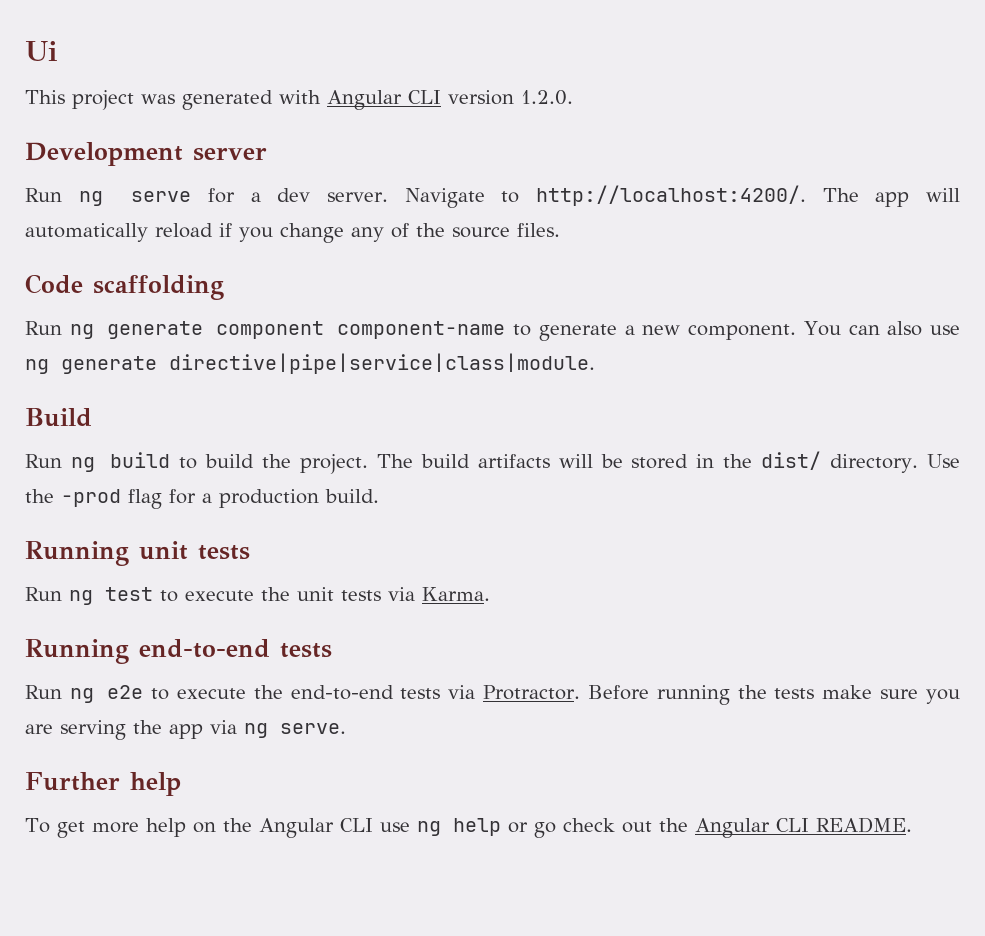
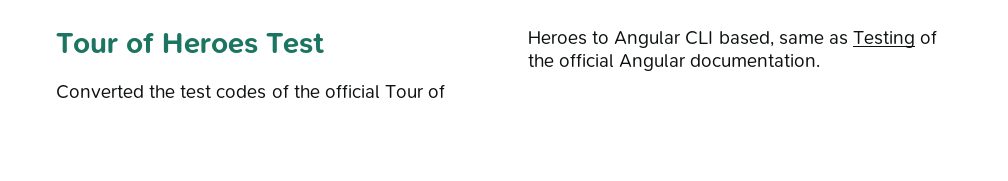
- Ui
- This project was generated with Angular CLI version 1.2.0.
- Development server
- Run ng serve for a dev server. Navigate to http://localhost:4200/. The app will automatically reload if you change any of the source files.
- Code scaffolding
- Run ng generate component component-name to generate a new component. You can also use ng generate directive|pipe|service|class|module.
- Build
- Run ng build to build the project. The build artifacts will be stored in the dist/ directory. Use the -prod flag for a production build.
- Running unit tests
- Run ng test to execute the unit tests via Karma.
- Running end-to-end tests
- Run ng e2e to execute the end-to-end tests via Protractor. Before running the tests make sure you are serving the app via ng serve.
- Further help
- To get more help on the Angular CLI use ng help or go check out the Angular CLI README.
+ Tour of Heroes Test
+ Converted the test codes of the official Tour of Heroes to Angular CLI based, same as Testing of the official Angular documentation.

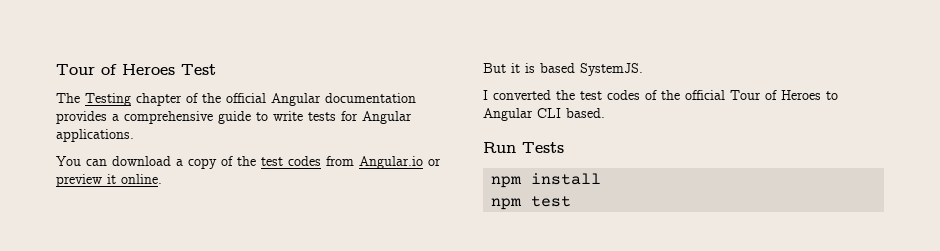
- Converted the test codes of the official Tour of Heroes to Angular CLI based, same as Testing of the official Angular documentation.
+ The Testing chapter of the official Angular documentation provides a comprehensive guide to write tests for Angular applications.
+ You can download a copy of the test codes from Angular.io or preview it online.
+ But it is based SystemJS.
+ I converted the test codes of the official Tour of Heroes to Angular CLI based.
+ Run Tests
+ npm install
+ npm test

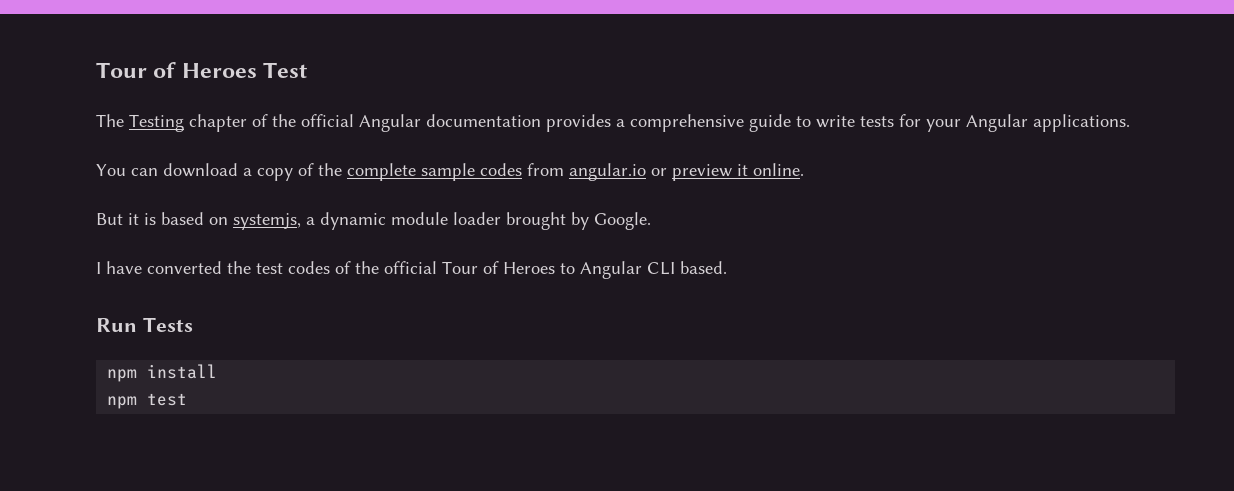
- The Testing chapter of the official Angular documentation provides a comprehensive guide to write tests for Angular applications.
+ The Testing chapter of the official Angular documentation provides a comprehensive guide to write tests for your Angular applications.
- You can download a copy of the test codes from Angular.io or preview it online.
+ You can download a copy of the complete sample codes from angular.io or preview it online.
- But it is based SystemJS.
+ But it is based on systemjs, a dynamic module loader brought by Google.
- I converted the test codes of the official Tour of Heroes to Angular CLI based.
+ I have converted the test codes of the official Tour of Heroes to Angular CLI based.

